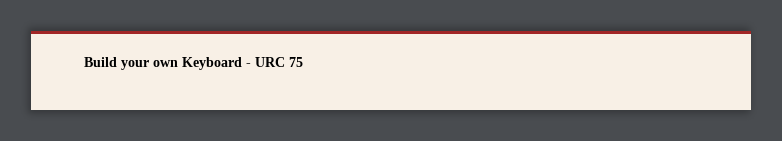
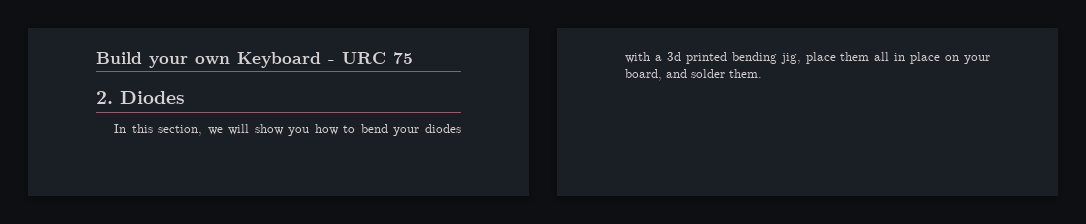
+ 2. Diodes
+ In this section, we will show you how to bend your diodes with a 3d printed bending jig, place them all in place on your board, and solder them.

